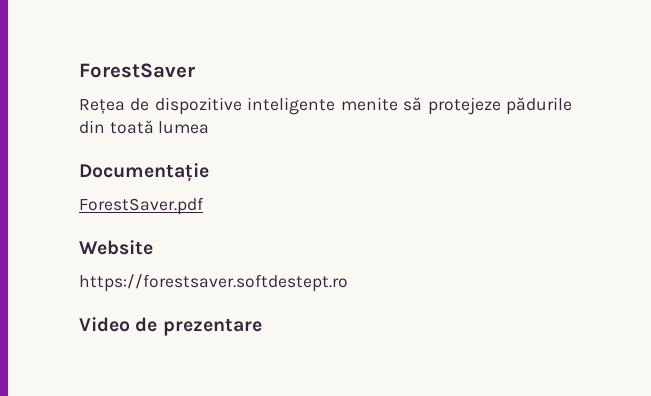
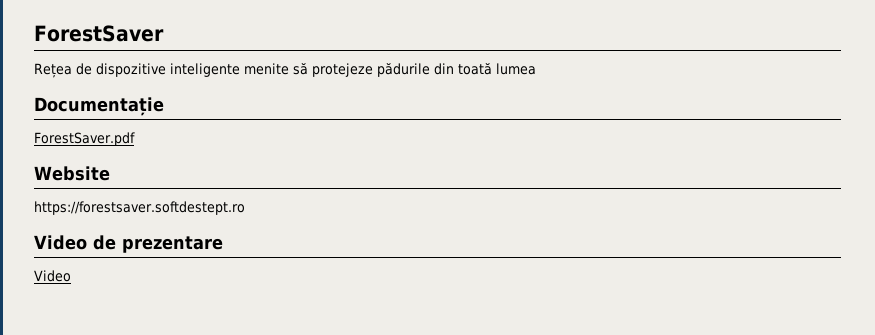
  Video de prezentare
+ Video

